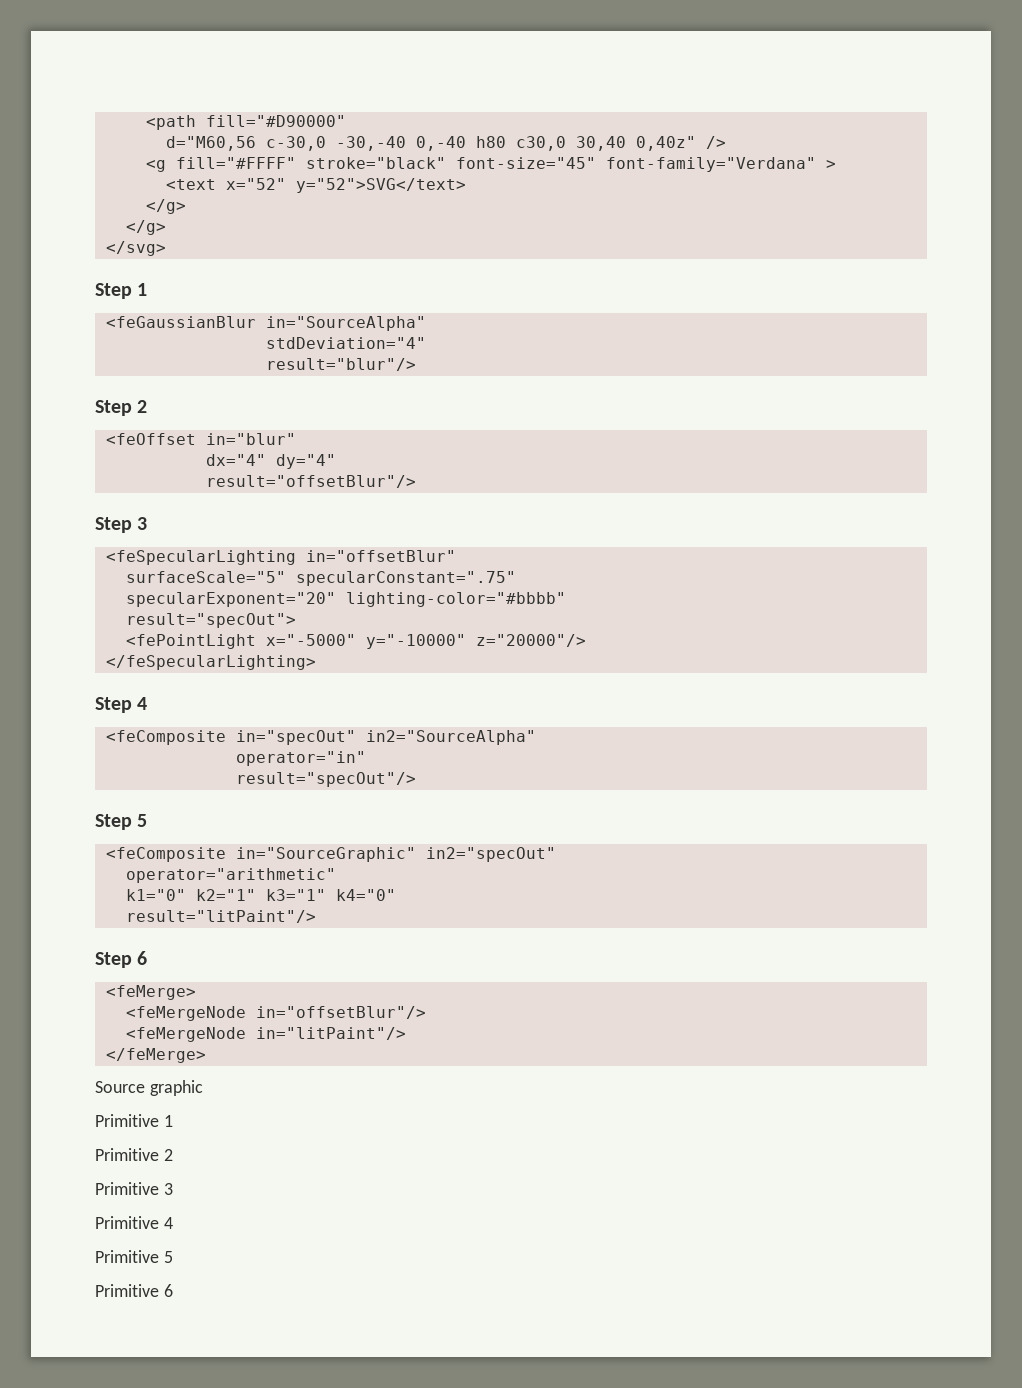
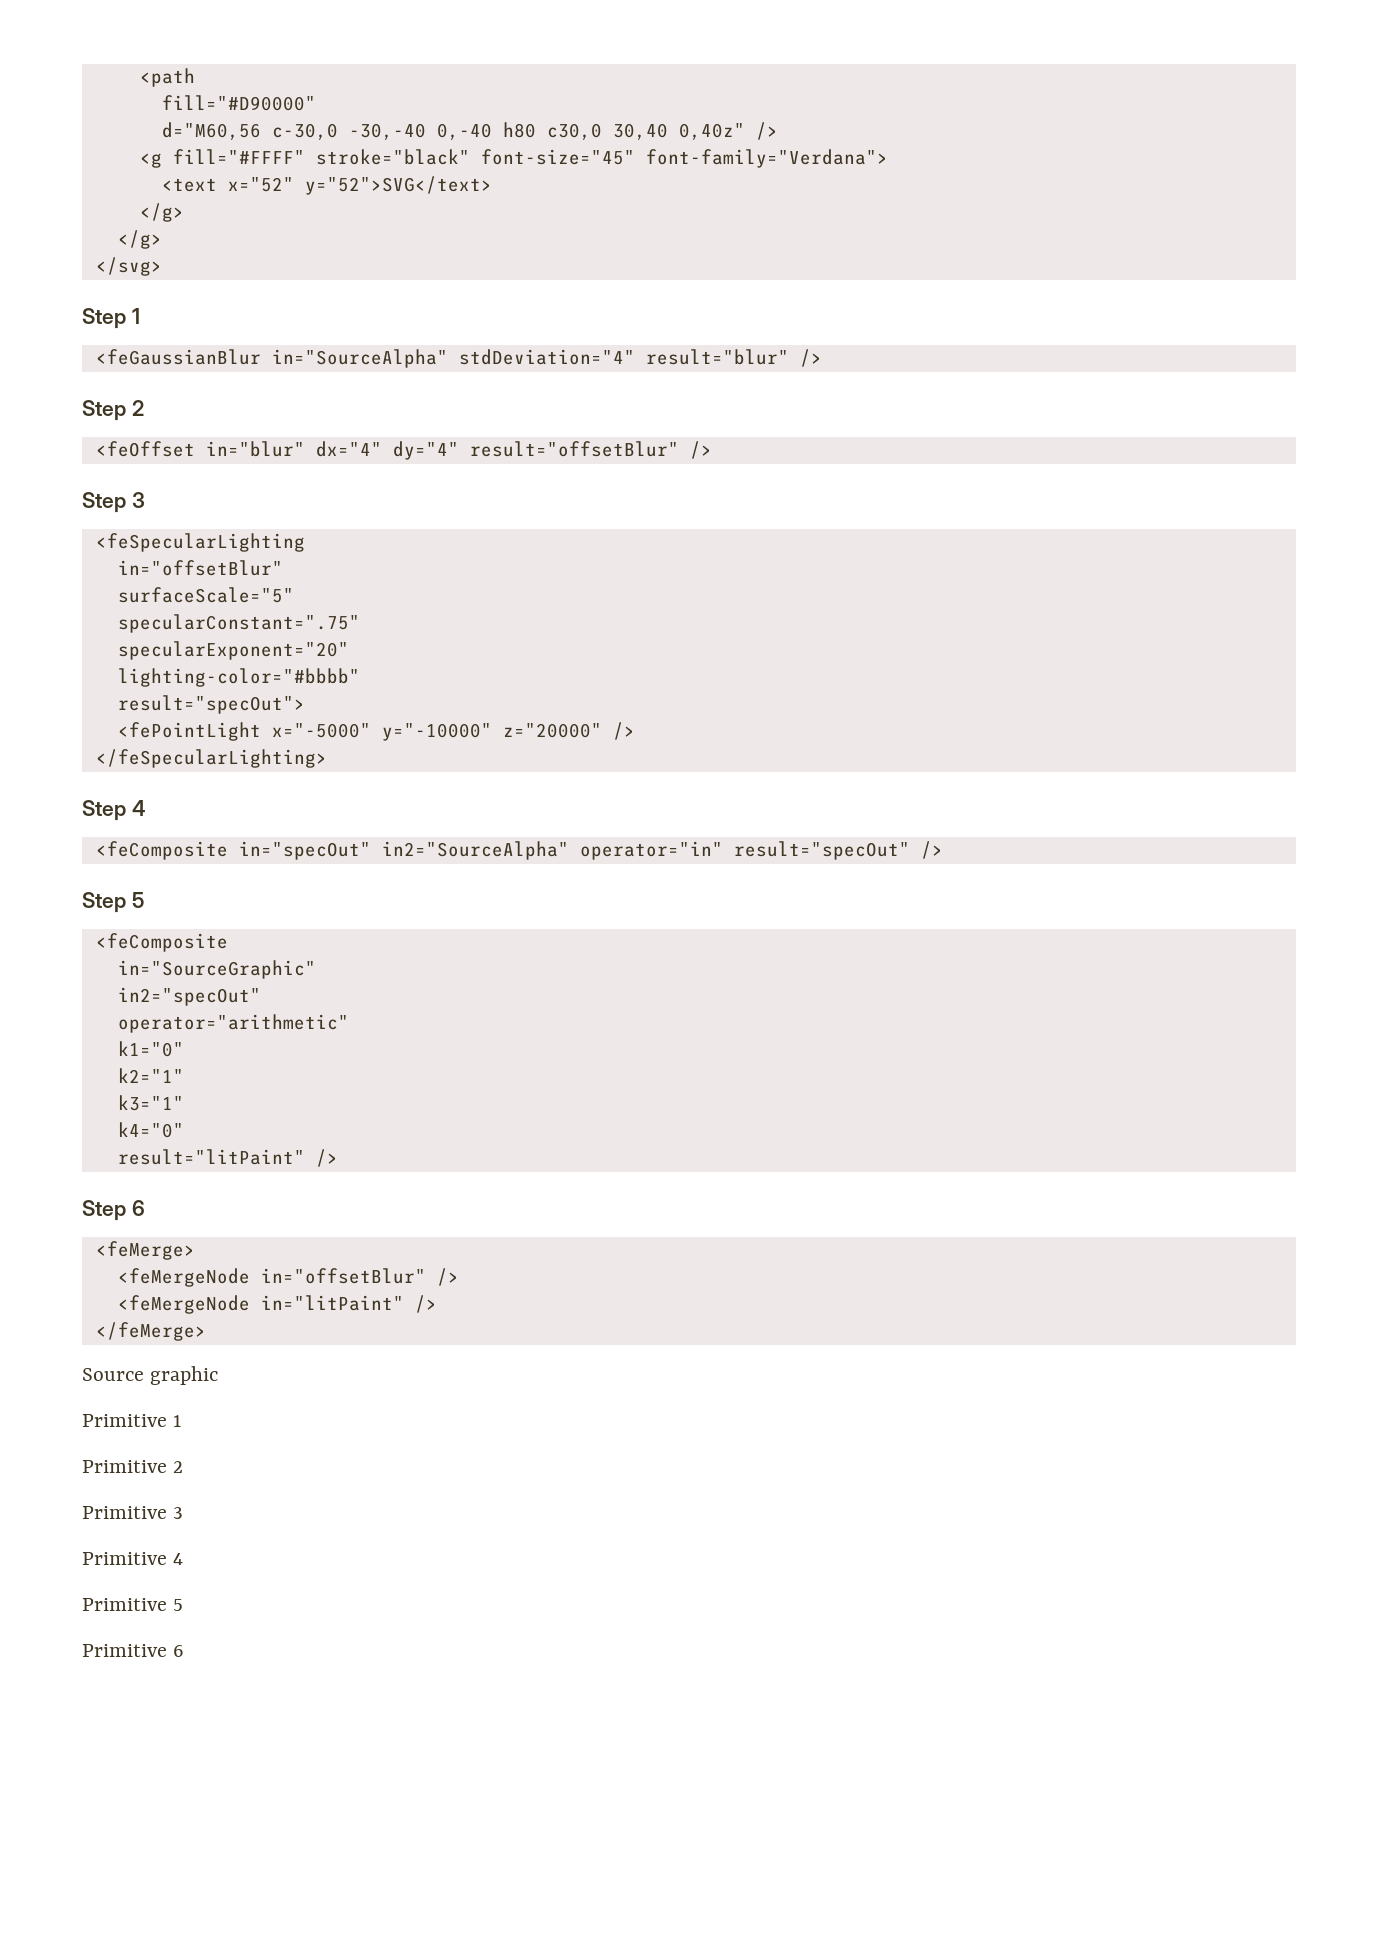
- <path fill="#D90000"
+ <path
+ fill="#D90000"
- <g fill="#FFFF" stroke="black" font-size="45" font-family="Verdana" >
+ <g fill="#FFFF" stroke="black" font-size="45" font-family="Verdana">
- <feGaussianBlur in="SourceAlpha"
- stdDeviation="4"
- result="blur"/>
+ <feGaussianBlur in="SourceAlpha" stdDeviation="4" result="blur" />
- <feOffset in="blur"
- dx="4" dy="4"
- result="offsetBlur"/>
+ <feOffset in="blur" dx="4" dy="4" result="offsetBlur" />
- <feSpecularLighting in="offsetBlur"
+ <feSpecularLighting
+ in="offsetBlur"
- surfaceScale="5" specularConstant=".75"
+ surfaceScale="5"
+ specularConstant=".75"
- specularExponent="20" lighting-color="#bbbb"
+ specularExponent="20"
+ lighting-color="#bbbb"
- <fePointLight x="-5000" y="-10000" z="20000"/>
+ <fePointLight x="-5000" y="-10000" z="20000" />
- <feComposite in="specOut" in2="SourceAlpha"
- operator="in"
- result="specOut"/>
+ <feComposite in="specOut" in2="SourceAlpha" operator="in" result="specOut" />
  Step 5
- <feComposite in="SourceGraphic" in2="specOut"
+ <feComposite
+ in="SourceGraphic"
+ in2="specOut"
- k1="0" k2="1" k3="1" k4="0"
+ k1="0"
+ k2="1"
+ k3="1"
+ k4="0"
- result="litPaint"/>
+ result="litPaint" />
- <feMergeNode in="offsetBlur"/>
- <feMergeNode in="litPaint"/>
+ <feMergeNode in="offsetBlur" />
+ <feMergeNode in="litPaint" />

